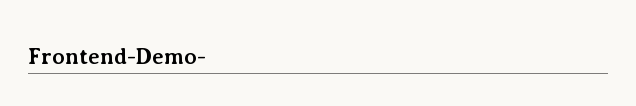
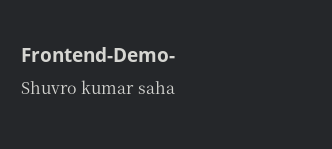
+ Shuvro kumar saha

